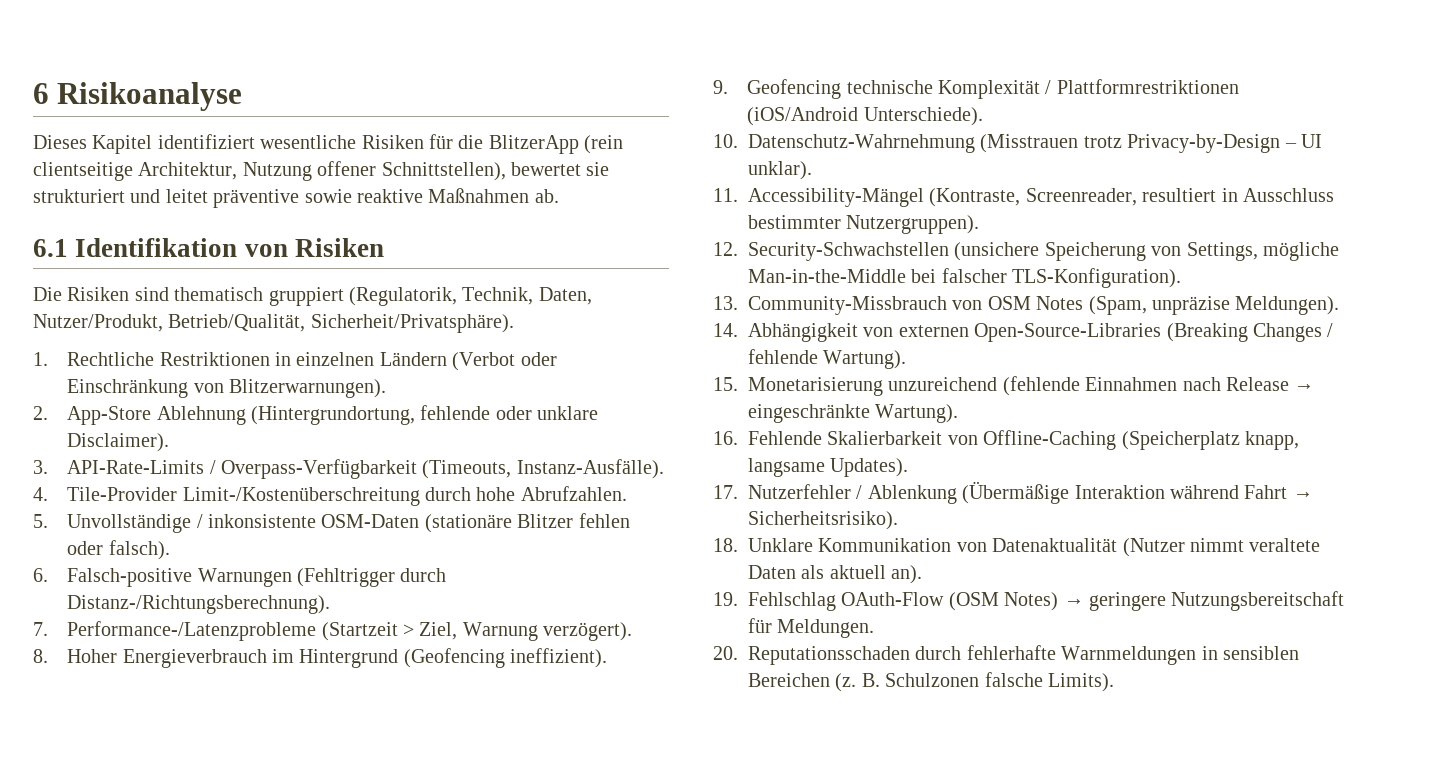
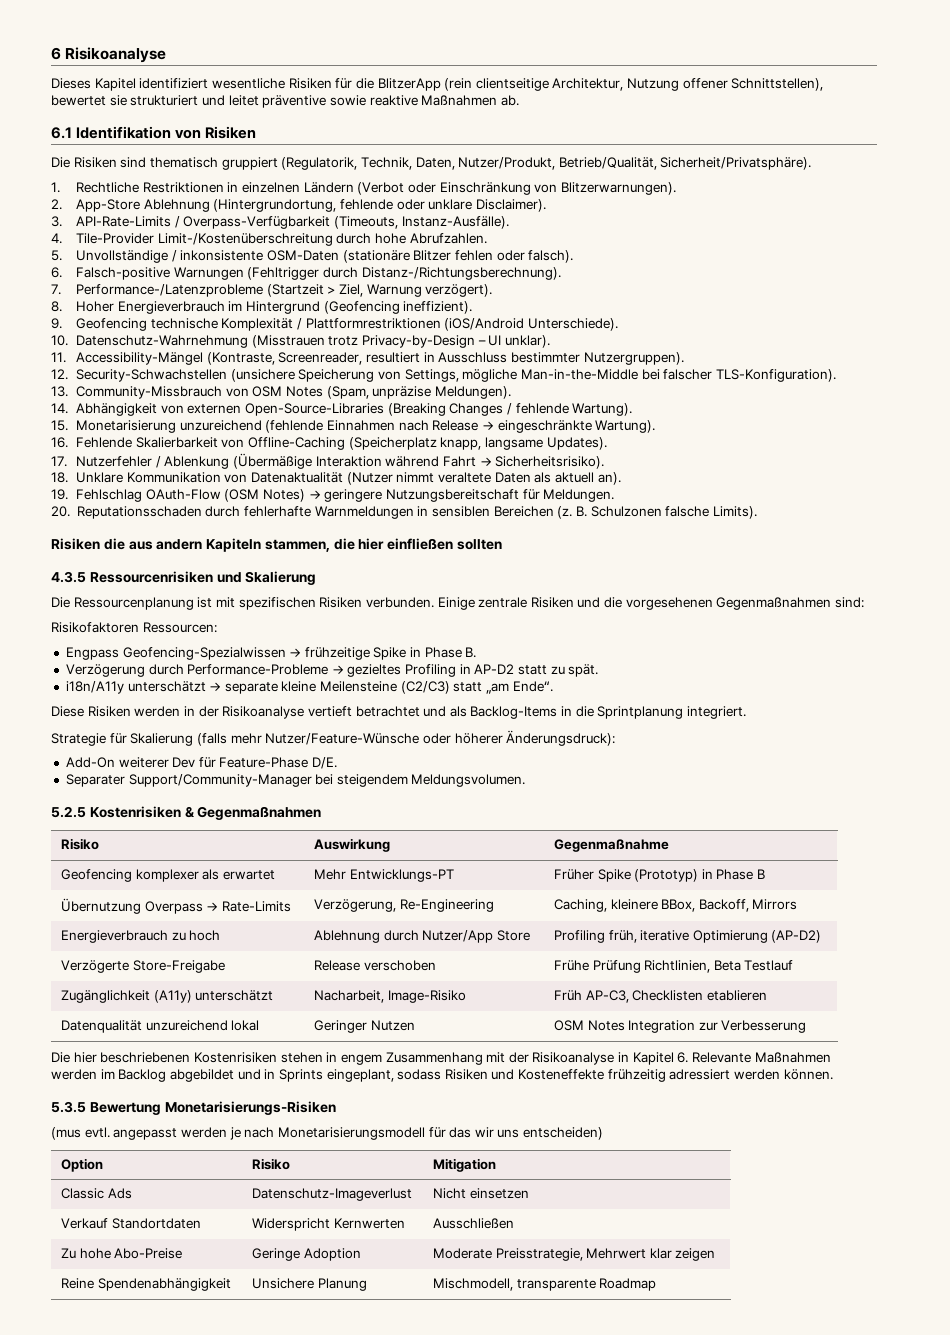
+ Risiken die aus andern Kapiteln stammen, die hier einfließen sollten
+ 4.3.5 Ressourcenrisiken und Skalierung
+ Die Ressourcenplanung ist mit spezifischen Risiken verbunden. Einige zentrale Risiken und die vorgesehenen Gegenmaßnahmen sind:
+ Risikofaktoren Ressourcen:
+ Engpass Geofencing-Spezialwissen → frühzeitige Spike in Phase B.
+ Verzögerung durch Performance-Probleme → gezieltes Profiling in AP-D2 statt zu spät.
+ i18n/A11y unterschätzt → separate kleine Meilensteine (C2/C3) statt „am Ende“.
+ Diese Risiken werden in der Risikoanalyse vertieft betrachtet und als Backlog-Items in die Sprintplanung integriert.
+ Strategie für Skalierung (falls mehr Nutzer/Feature-Wünsche oder höherer Änderungsdruck):
+ Add-On weiterer Dev für Feature-Phase D/E.
+ Separater Support/Community-Manager bei steigendem Meldungsvolumen.
+ 5.2.5 Kostenrisiken & Gegenmaßnahmen
+ Risiko | Auswirkung | Gegenmaßnahme
+ Geofencing komplexer als erwartet | Mehr Entwicklungs-PT | Früher Spike (Prototyp) in Phase B
+ Übernutzung Overpass → Rate-Limits | Verzögerung, Re-Engineering | Caching, kleinere BBox, Backoff, Mirrors
+ Energieverbrauch zu hoch | Ablehnung durch Nutzer/App Store | Profiling früh, iterative Optimierung (AP-D2)
+ Verzögerte Store-Freigabe | Release verschoben | Frühe Prüfung Richtlinien, Beta Testlauf
+ Zugänglichkeit (A11y) unterschätzt | Nacharbeit, Image-Risiko | Früh AP-C3, Checklisten etablieren
+ Datenqualität unzureichend lokal | Geringer Nutzen | OSM Notes Integration zur Verbesserung
+ Die hier beschriebenen Kostenrisiken stehen in engem Zusammenhang mit der Risikoanalyse in Kapitel 6. Relevante Maßnahmen werden im Backlog abgebildet und in Sprints eingeplant, sodass Risiken und Kosteneffekte frühzeitig adressiert werden können.
+ 5.3.5 Bewertung Monetarisierungs-Risiken
+ (mus evtl. angepasst werden je nach Monetarisierungsmodell für das wir uns entscheiden)
+ Option | Risiko | Mitigation
+ Classic Ads | Datenschutz-Imageverlust | Nicht einsetzen
+ Verkauf Standortdaten | Widerspricht Kernwerten | Ausschließen
+ Zu hohe Abo-Preise | Geringe Adoption | Moderate Preisstrategie, Mehrwert klar zeigen
+ Reine Spendenabhängigkeit | Unsichere Planung | Mischmodell, transparente Roadmap

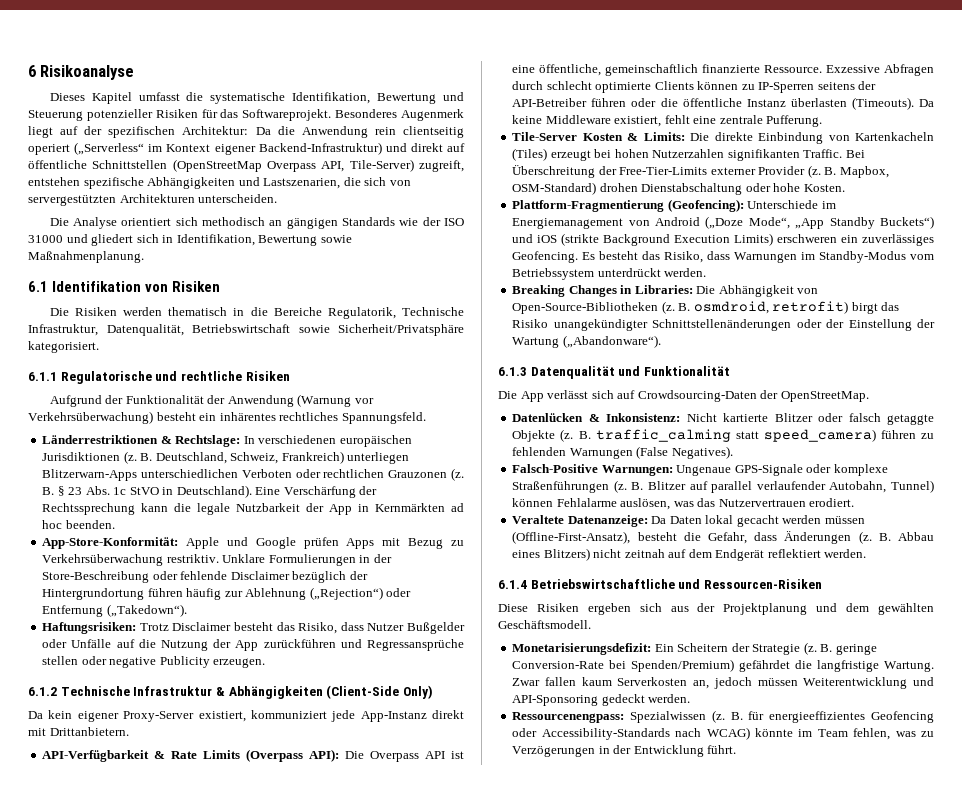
- Dieses Kapitel identifiziert wesentliche Risiken für die BlitzerApp (rein clientseitige Architektur, Nutzung offener Schnittstellen), bewertet sie strukturiert und leitet präventive sowie reaktive Maßnahmen ab.
+ Dieses Kapitel umfasst die systematische Identifikation, Bewertung und Steuerung potenzieller Risiken für das Softwareprojekt. Besonderes Augenmerk liegt auf der spezifischen Architektur: Da die Anwendung rein clientseitig operiert („Serverless“ im Kontext eigener Backend-Infrastruktur) und direkt auf öffentliche Schnittstellen (OpenStreetMap Overpass API, Tile-Server) zugreift, entstehen spezifische Abhängigkeiten und Lastszenarien, die sich von servergestützten Architekturen unterscheiden.
+ Die Analyse orientiert sich methodisch an gängigen Standards wie der ISO 31000 und gliedert sich in Identifikation, Bewertung sowie Maßnahmenplanung.
- Die Risiken sind thematisch gruppiert (Regulatorik, Technik, Daten, Nutzer/Produkt, Betrieb/Qualität, Sicherheit/Privatsphäre).
- 1. Rechtliche Restriktionen in einzelnen Ländern (Verbot oder Einschränkung von Blitzerwarnungen).
- 2. App-Store Ablehnung (Hintergrundortung, fehlende oder unklare Disclaimer).
- 3. API-Rate-Limits / Overpass-Verfügbarkeit (Timeouts, Instanz-Ausfälle).
- 4. Tile-Provider Limit-/Kostenüberschreitung durch hohe Abrufzahlen.
- 5. Unvollständige / inkonsistente OSM-Daten (stationäre Blitzer fehlen oder falsch).
- 6. Falsch-positive Warnungen (Fehltrigger durch Distanz-/Richtungsberechnung).
- 7. Performance-/Latenzprobleme (Startzeit > Ziel, Warnung verzögert).
- 8. Hoher Energieverbrauch im Hintergrund (Geofencing ineffizient).
- 9. Geofencing technische Komplexität / Plattformrestriktionen (iOS/Android Unterschiede).
- 10. Datenschutz-Wahrnehmung (Misstrauen trotz Privacy-by-Design – UI unklar).
- 11. Accessibility-Mängel (Kontraste, Screenreader, resultiert in Ausschluss bestimmter Nutzergruppen).
- 12. Security-Schwachstellen (unsichere Speicherung von Settings, mögliche Man-in-the-Middle bei falscher TLS-Konfiguration).
- 13. Community-Missbrauch von OSM Notes (Spam, unpräzise Meldungen).
- 14. Abhängigkeit von externen Open-Source-Libraries (Breaking Changes / fehlende Wartung).
- 15. Monetarisierung unzureichend (fehlende Einnahmen nach Release → eingeschränkte Wartung).
- 16. Fehlende Skalierbarkeit von Offline-Caching (Speicherplatz knapp, langsame Updates).
- 17. Nutzerfehler / Ablenkung (Übermäßige Interaktion während Fahrt → Sicherheitsrisiko).
- 18. Unklare Kommunikation von Datenaktualität (Nutzer nimmt veraltete Daten als aktuell an).
- 19. Fehlschlag OAuth-Flow (OSM Notes) → geringere Nutzungsbereitschaft für Meldungen.
- 20. Reputationsschaden durch fehlerhafte Warnmeldungen in sensiblen Bereichen (z. B. Schulzonen falsche Limits).
- Risiken die aus andern Kapiteln stammen, die hier einfließen sollten
- 4.3.5 Ressourcenrisiken und Skalierung
- Die Ressourcenplanung ist mit spezifischen Risiken verbunden. Einige zentrale Risiken und die vorgesehenen Gegenmaßnahmen sind:
- Risikofaktoren Ressourcen:
- Engpass Geofencing-Spezialwissen → frühzeitige Spike in Phase B.
- Verzögerung durch Performance-Probleme → gezieltes Profiling in AP-D2 statt zu spät.
- i18n/A11y unterschätzt → separate kleine Meilensteine (C2/C3) statt „am Ende“.
- Diese Risiken werden in der Risikoanalyse vertieft betrachtet und als Backlog-Items in die Sprintplanung integriert.
- Strategie für Skalierung (falls mehr Nutzer/Feature-Wünsche oder höherer Änderungsdruck):
- Add-On weiterer Dev für Feature-Phase D/E.
- Separater Support/Community-Manager bei steigendem Meldungsvolumen.
- 5.2.5 Kostenrisiken & Gegenmaßnahmen
- Risiko | Auswirkung | Gegenmaßnahme
- Geofencing komplexer als erwartet | Mehr Entwicklungs-PT | Früher Spike (Prototyp) in Phase B
- Übernutzung Overpass → Rate-Limits | Verzögerung, Re-Engineering | Caching, kleinere BBox, Backoff, Mirrors
- Energieverbrauch zu hoch | Ablehnung durch Nutzer/App Store | Profiling früh, iterative Optimierung (AP-D2)
- Verzögerte Store-Freigabe | Release verschoben | Frühe Prüfung Richtlinien, Beta Testlauf
- Zugänglichkeit (A11y) unterschätzt | Nacharbeit, Image-Risiko | Früh AP-C3, Checklisten etablieren
- Datenqualität unzureichend lokal | Geringer Nutzen | OSM Notes Integration zur Verbesserung
- Die hier beschriebenen Kostenrisiken stehen in engem Zusammenhang mit der Risikoanalyse in Kapitel 6. Relevante Maßnahmen werden im Backlog abgebildet und in Sprints eingeplant, sodass Risiken und Kosteneffekte frühzeitig adressiert werden können.
- 5.3.5 Bewertung Monetarisierungs-Risiken
- (mus evtl. angepasst werden je nach Monetarisierungsmodell für das wir uns entscheiden)
- Option | Risiko | Mitigation
- Classic Ads | Datenschutz-Imageverlust | Nicht einsetzen
- Verkauf Standortdaten | Widerspricht Kernwerten | Ausschließen
- Zu hohe Abo-Preise | Geringe Adoption | Moderate Preisstrategie, Mehrwert klar zeigen
- Reine Spendenabhängigkeit | Unsichere Planung | Mischmodell, transparente Roadmap
+ Die Risiken werden thematisch in die Bereiche Regulatorik, Technische Infrastruktur, Datenqualität, Betriebswirtschaft sowie Sicherheit/Privatsphäre kategorisiert.
+ 6.1.1 Regulatorische und rechtliche Risiken
+ Aufgrund der Funktionalität der Anwendung (Warnung vor Verkehrsüberwachung) besteht ein inhärentes rechtliches Spannungsfeld.
+ Länderrestriktionen & Rechtslage: In verschiedenen europäischen Jurisdiktionen (z. B. Deutschland, Schweiz, Frankreich) unterliegen Blitzerwarn-Apps unterschiedlichen Verboten oder rechtlichen Grauzonen (z. B. § 23 Abs. 1c StVO in Deutschland). Eine Verschärfung der Rechtssprechung kann die legale Nutzbarkeit der App in Kernmärkten ad hoc beenden.
+ App-Store-Konformität: Apple und Google prüfen Apps mit Bezug zu Verkehrsüberwachung restriktiv. Unklare Formulierungen in der Store-Beschreibung oder fehlende Disclaimer bezüglich der Hintergrundortung führen häufig zur Ablehnung („Rejection“) oder Entfernung („Takedown“).
+ Haftungsrisiken: Trotz Disclaimer besteht das Risiko, dass Nutzer Bußgelder oder Unfälle auf die Nutzung der App zurückführen und Regressansprüche stellen oder negative Publicity erzeugen.
+ 6.1.2 Technische Infrastruktur & Abhängigkeiten (Client-Side Only)
+ Da kein eigener Proxy-Server existiert, kommuniziert jede App-Instanz direkt mit Drittanbietern.
+ API-Verfügbarkeit & Rate Limits (Overpass API): Die Overpass API ist eine öffentliche, gemeinschaftlich finanzierte Ressource. Exzessive Abfragen durch schlecht optimierte Clients können zu IP-Sperren seitens der API-Betreiber führen oder die öffentliche Instanz überlasten (Timeouts). Da keine Middleware existiert, fehlt eine zentrale Pufferung.
+ Tile-Server Kosten & Limits: Die direkte Einbindung von Kartenkacheln (Tiles) erzeugt bei hohen Nutzerzahlen signifikanten Traffic. Bei Überschreitung der Free-Tier-Limits externer Provider (z. B. Mapbox, OSM-Standard) drohen Dienstabschaltung oder hohe Kosten.
+ Plattform-Fragmentierung (Geofencing): Unterschiede im Energiemanagement von Android („Doze Mode“, „App Standby Buckets“) und iOS (strikte Background Execution Limits) erschweren ein zuverlässiges Geofencing. Es besteht das Risiko, dass Warnungen im Standby-Modus vom Betriebssystem unterdrückt werden.
+ Breaking Changes in Libraries: Die Abhängigkeit von Open-Source-Bibliotheken (z. B. osmdroid, retrofit) birgt das Risiko unangekündigter Schnittstellenänderungen oder der Einstellung der Wartung („Abandonware“).
+ 6.1.3 Datenqualität und Funktionalität
+ Die App verlässt sich auf Crowdsourcing-Daten der OpenStreetMap.
+ Datenlücken & Inkonsistenz: Nicht kartierte Blitzer oder falsch getaggte Objekte (z. B. traffic_calming statt speed_camera) führen zu fehlenden Warnungen (False Negatives).
+ Falsch-Positive Warnungen: Ungenaue GPS-Signale oder komplexe Straßenführungen (z. B. Blitzer auf parallel verlaufender Autobahn, Tunnel) können Fehlalarme auslösen, was das Nutzervertrauen erodiert.
+ Veraltete Datenanzeige: Da Daten lokal gecacht werden müssen (Offline-First-Ansatz), besteht die Gefahr, dass Änderungen (z. B. Abbau eines Blitzers) nicht zeitnah auf dem Endgerät reflektiert werden.
+ 6.1.4 Betriebswirtschaftliche und Ressourcen-Risiken
+ Diese Risiken ergeben sich aus der Projektplanung und dem gewählten Geschäftsmodell.
+ Monetarisierungsdefizit: Ein Scheitern der Strategie (z. B. geringe Conversion-Rate bei Spenden/Premium) gefährdet die langfristige Wartung. Zwar fallen kaum Serverkosten an, jedoch müssen Weiterentwicklung und API-Sponsoring gedeckt werden.
+ Ressourcenengpass: Spezialwissen (z. B. für energieeffizientes Geofencing oder Accessibility-Standards nach WCAG) könnte im Team fehlen, was zu Verzögerungen in der Entwicklung führt.

